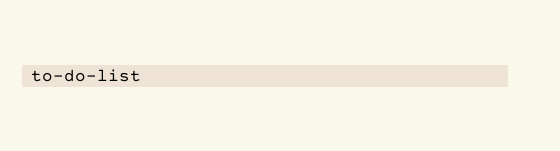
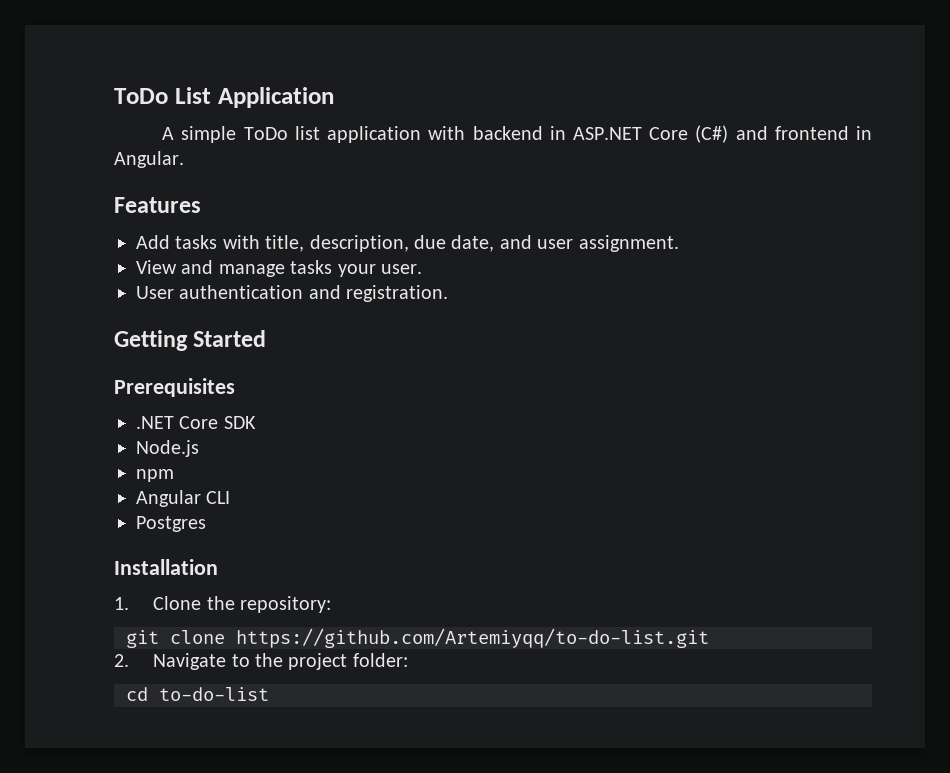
- to-do-list
+ ToDo List Application
+ A simple ToDo list application with backend in ASP.NET Core (C#) and frontend in Angular.
+ Features
+ Add tasks with title, description, due date, and user assignment.
+ View and manage tasks your user.
+ User authentication and registration.
+ Getting Started
+ Prerequisites
+ .NET Core SDK
+ Node.js
+ npm
+ Angular CLI
+ Postgres
+ Installation
+ 1. Clone the repository:
+ git clone https://github.com/Artemiyqq/to-do-list.git
+ 2. Navigate to the project folder:
+ cd to-do-list

